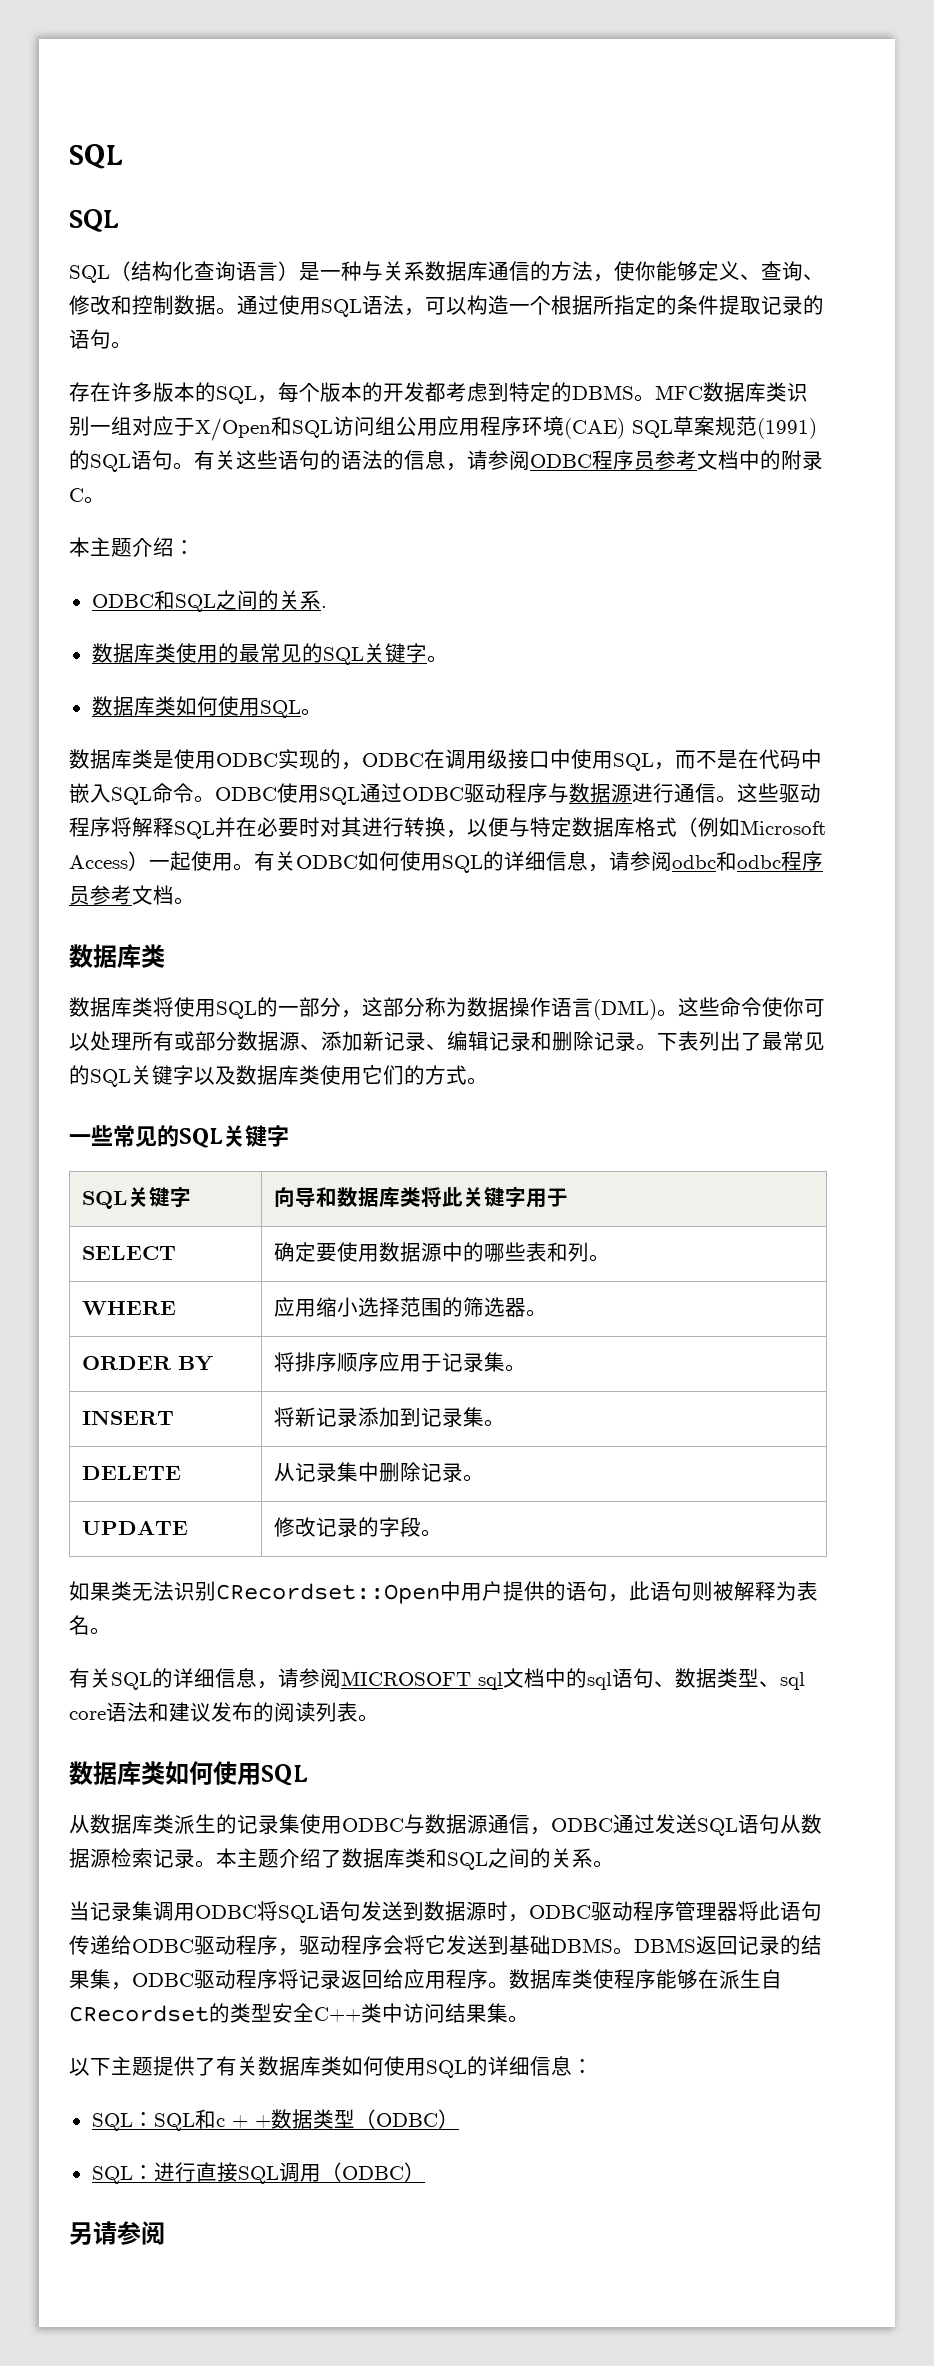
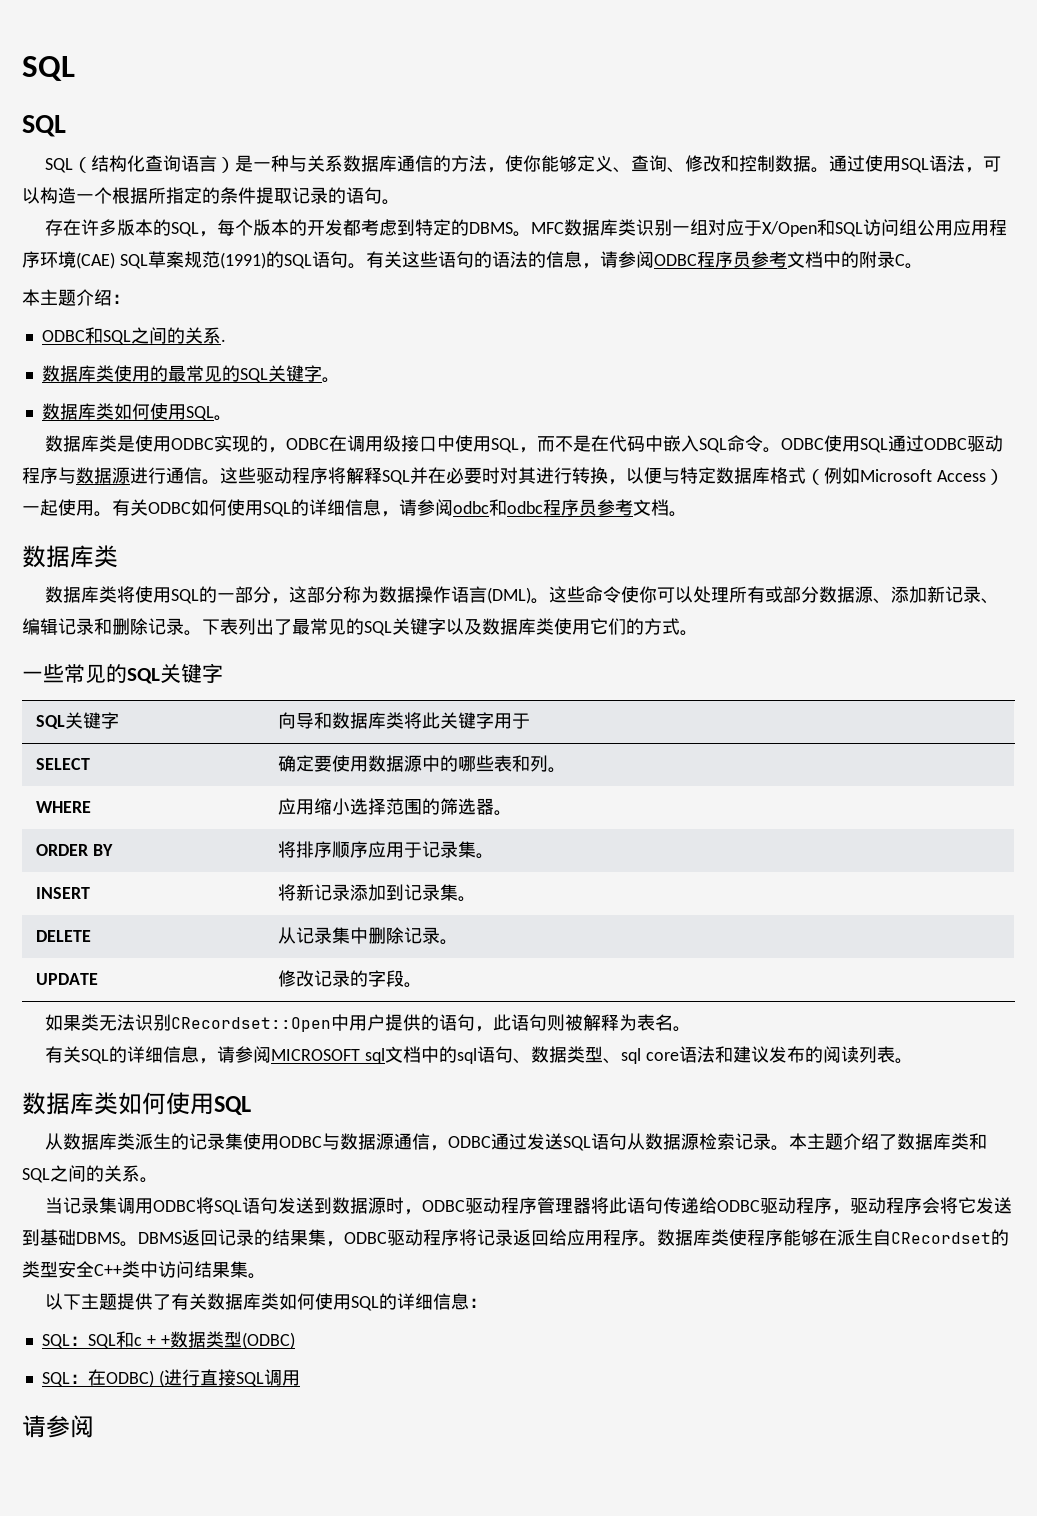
- SQL：SQL和c + +数据类型（ODBC）
- SQL：进行直接SQL调用（ODBC）
- 另请参阅
+ SQL：SQL和c + +数据类型(ODBC)
+ SQL：在ODBC) (进行直接SQL调用
+ 请参阅

